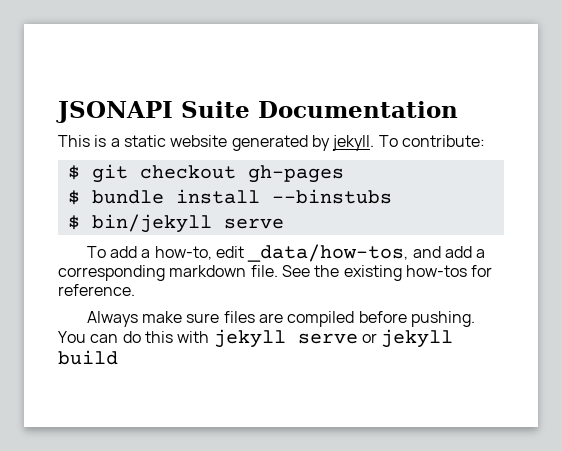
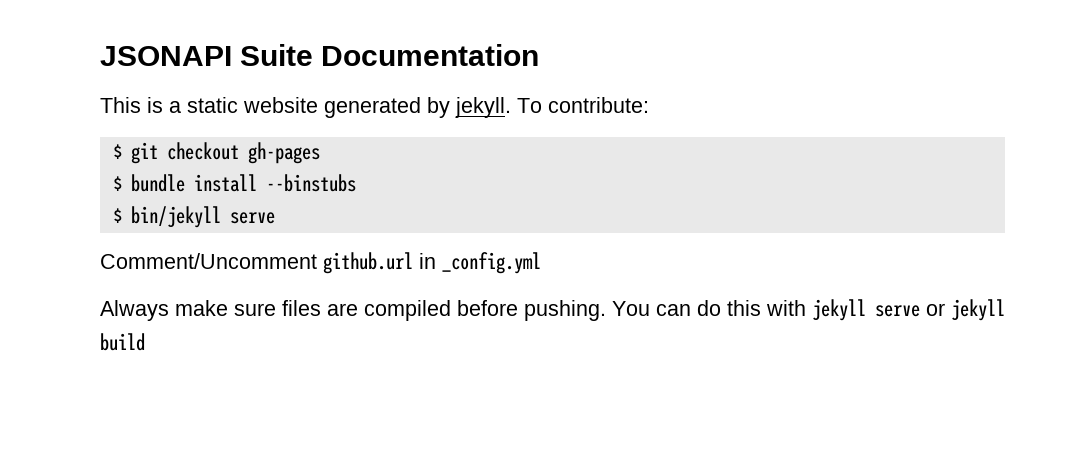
- To add a how-to, edit _data/how-tos, and add a corresponding markdown file. See the existing how-tos for reference.
+ Comment/Uncomment github.url in _config.yml

